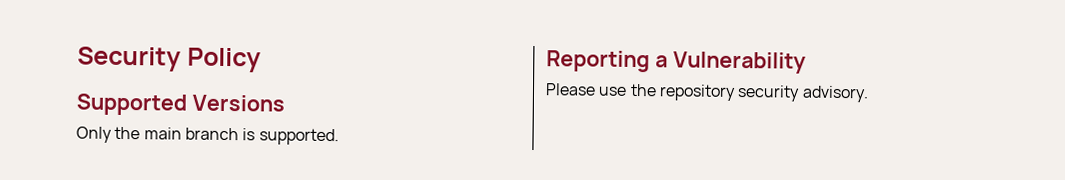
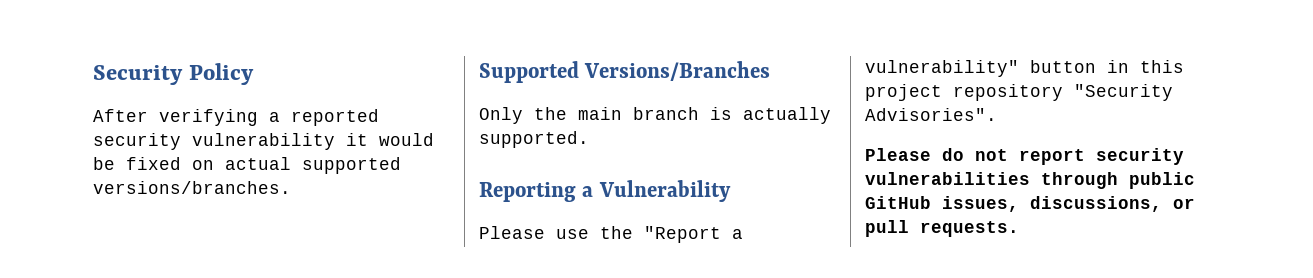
+ After verifying a reported security vulnerability it would be fixed on actual supported versions/branches.
- Supported Versions
+ Supported Versions/Branches
- Only the main branch is supported.
+ Only the main branch is actually supported.
- Please use the repository security advisory.
+ Please use the "Report a vulnerability" button in this project repository "Security Advisories".
+ Please do not report security vulnerabilities through public GitHub issues, discussions, or pull requests.

